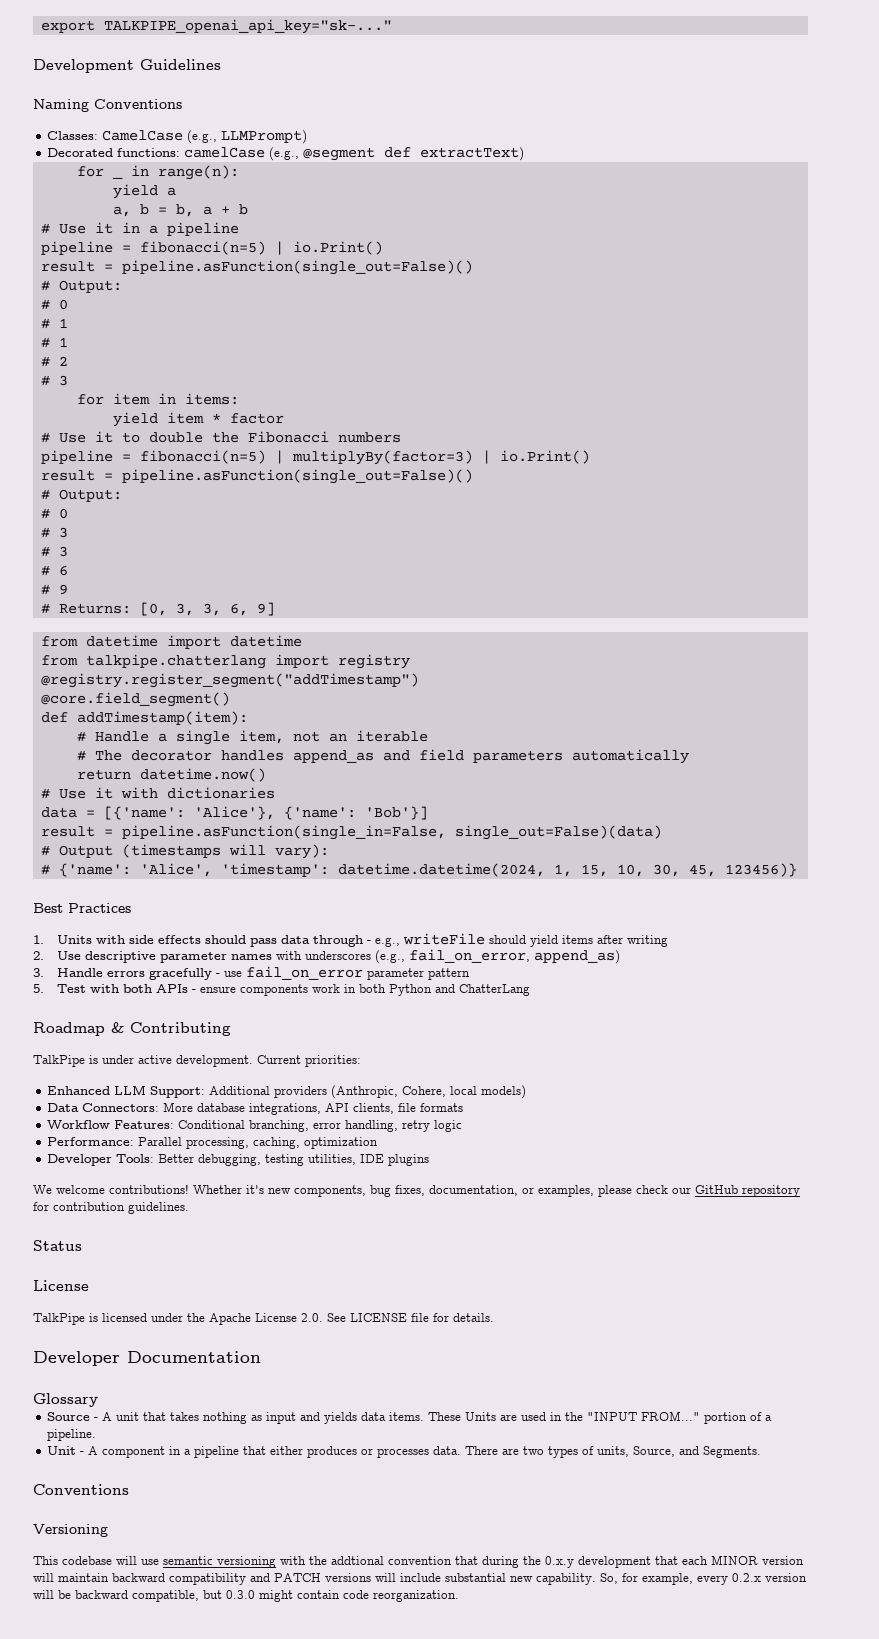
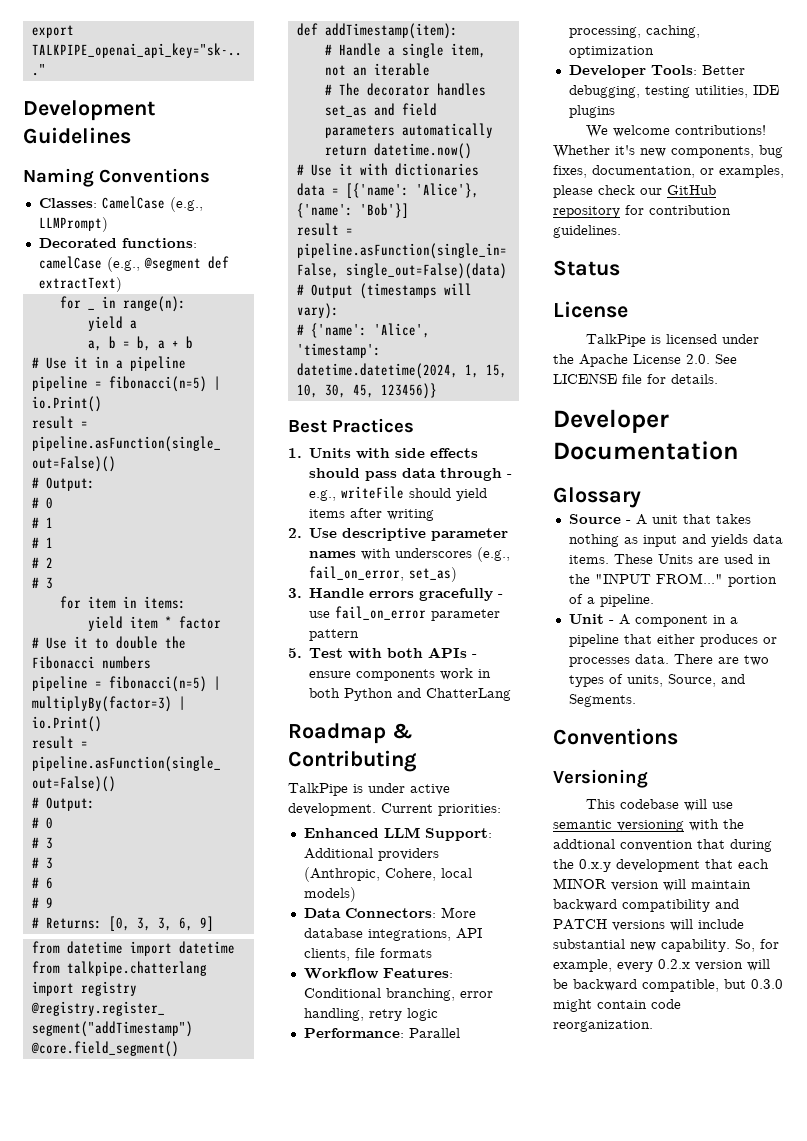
- # The decorator handles append_as and field parameters automatically
+ # The decorator handles set_as and field parameters automatically
- 2. Use descriptive parameter names with underscores (e.g., fail_on_error, append_as)
+ 2. Use descriptive parameter names with underscores (e.g., fail_on_error, set_as)

